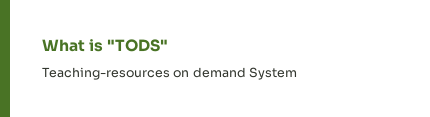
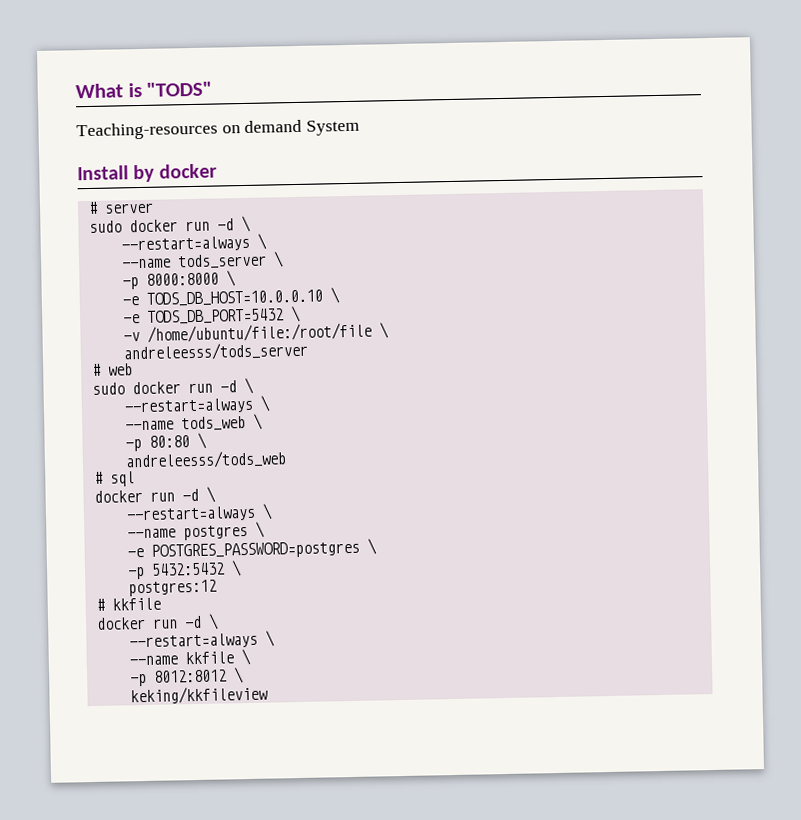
+ Install by docker
+ # server
+ sudo docker run -d \
+ --restart=always \
+ --name tods_server \
+ -p 8000:8000 \
+ -e TODS_DB_HOST=10.0.0.10 \
+ -e TODS_DB_PORT=5432 \
+ -v /home/ubuntu/file:/root/file \
+ andreleesss/tods_server
+ # web
+ sudo docker run -d \
+ --restart=always \
+ --name tods_web \
+ -p 80:80 \
+ andreleesss/tods_web
+ # sql
+ docker run -d \
+ --restart=always \
+ --name postgres \
+ -e POSTGRES_PASSWORD=postgres \
+ -p 5432:5432 \
+ postgres:12
+ # kkfile
+ docker run -d \
+ --restart=always \
+ --name kkfile \
+ -p 8012:8012 \
+ keking/kkfileview

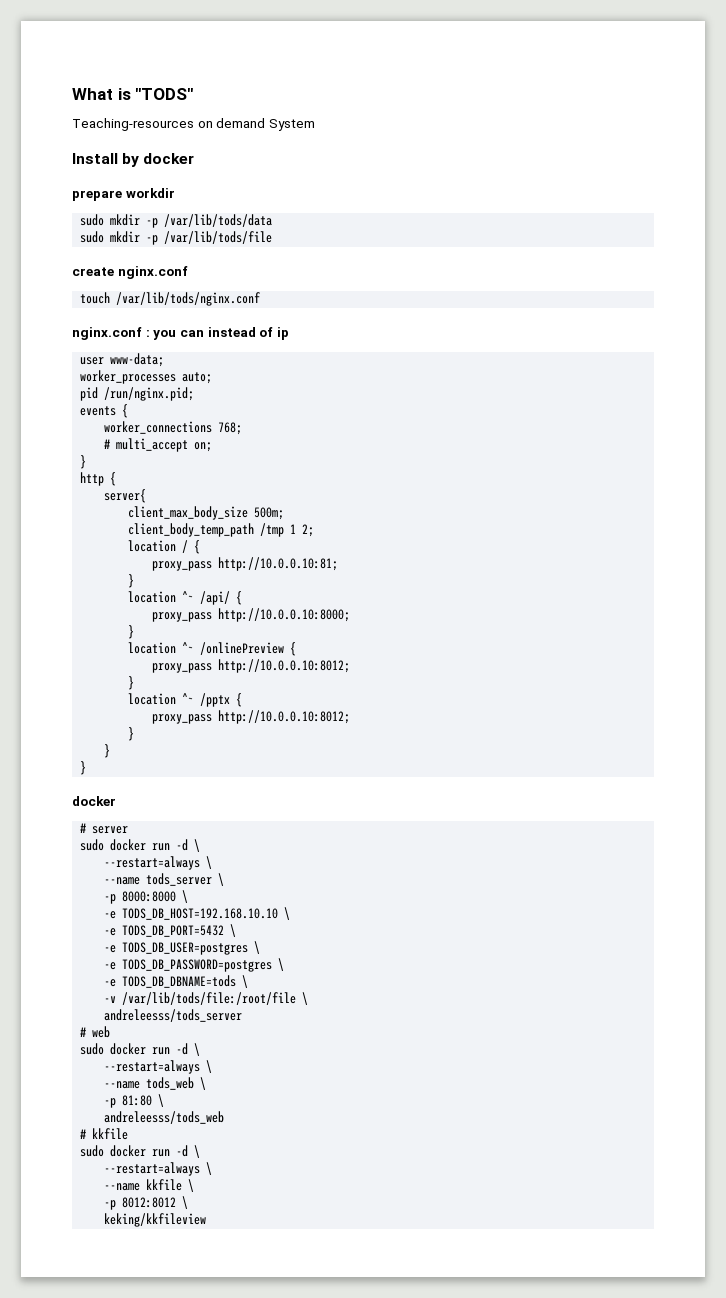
+ prepare workdir
+ sudo mkdir -p /var/lib/tods/data
+ sudo mkdir -p /var/lib/tods/file
+ create nginx.conf
+ touch /var/lib/tods/nginx.conf
+ nginx.conf : you can instead of ip
+ user www-data;
+ worker_processes auto;
+ pid /run/nginx.pid;
+ events {
+ worker_connections 768;
+ # multi_accept on;
+ }
+ http {
+ server{
+ client_max_body_size 500m;
+ client_body_temp_path /tmp 1 2;
+ location / {
+ proxy_pass http://10.0.0.10:81;
+ }
+ location ^~ /api/ {
+ proxy_pass http://10.0.0.10:8000;
+ }
+ location ^~ /onlinePreview {
+ proxy_pass http://10.0.0.10:8012;
+ }
+ location ^~ /pptx {
+ proxy_pass http://10.0.0.10:8012;
+ }
+ }
+ }
+ docker
- -e TODS_DB_HOST=10.0.0.10 \
+ -e TODS_DB_HOST=192.168.10.10 \
+ -e TODS_DB_USER=postgres \
+ -e TODS_DB_PASSWORD=postgres \
+ -e TODS_DB_DBNAME=tods \
- -v /home/ubuntu/file:/root/file \
+ -v /var/lib/tods/file:/root/file \
- -p 80:80 \
+ -p 81:80 \
- # sql
- docker run -d \
- --restart=always \
- --name postgres \
- -e POSTGRES_PASSWORD=postgres \
- -p 5432:5432 \
- postgres:12
  # kkfile
- docker run -d \
+ sudo docker run -d \

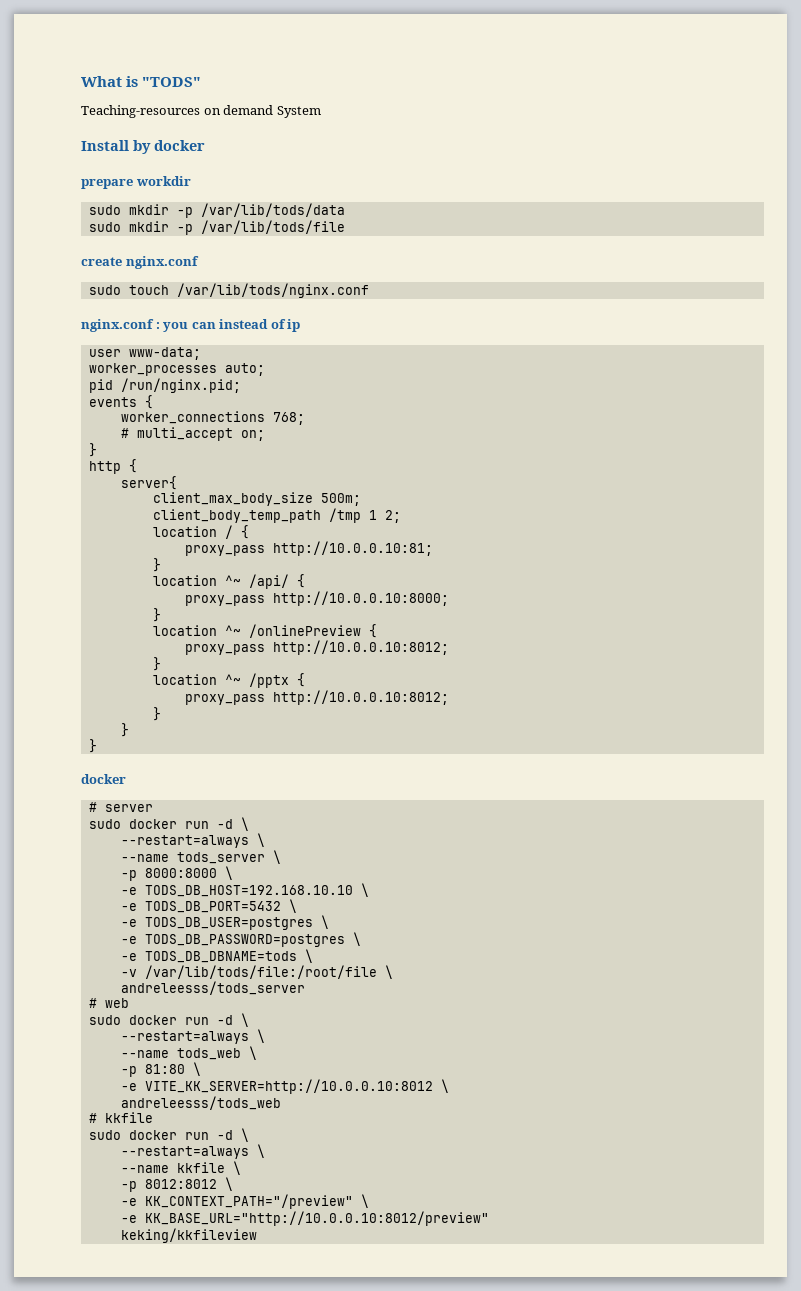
- touch /var/lib/tods/nginx.conf
+ sudo touch /var/lib/tods/nginx.conf
+ -e VITE_KK_SERVER=http://10.0.0.10:8012 \
+ -e KK_CONTEXT_PATH="/preview" \
+ -e KK_BASE_URL="http://10.0.0.10:8012/preview"

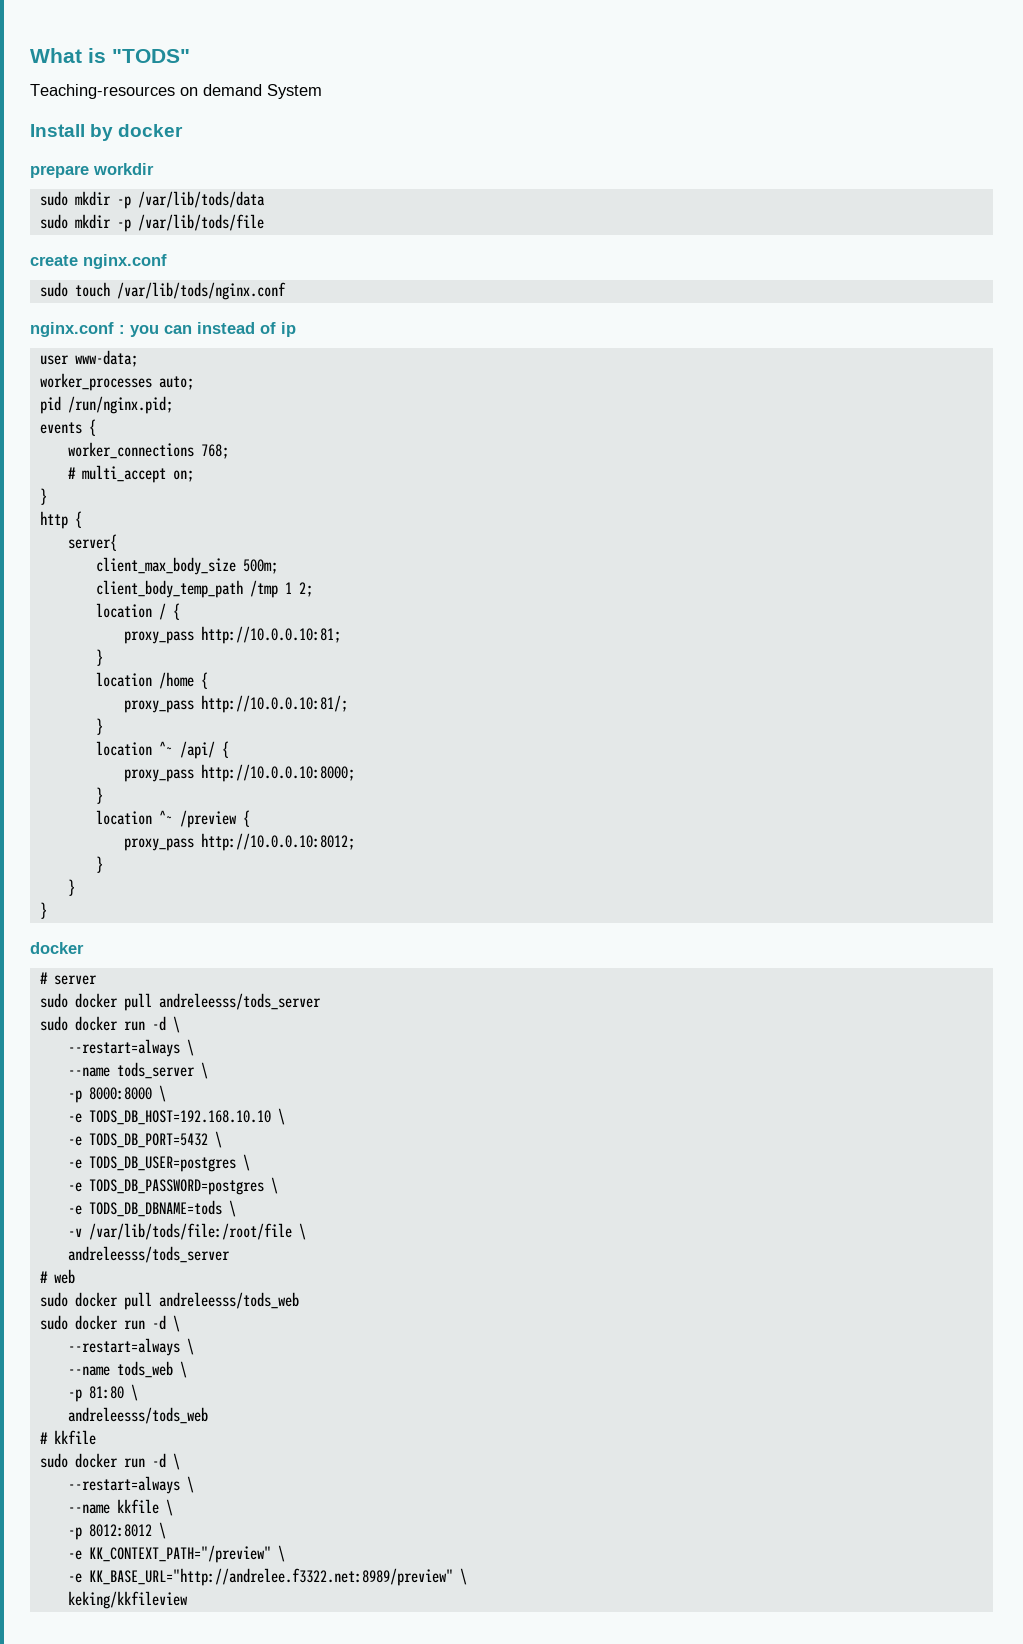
+ location /home {
+ proxy_pass http://10.0.0.10:81/;
+ }
- location ^~ /onlinePreview {
- proxy_pass http://10.0.0.10:8012;
- }
- location ^~ /pptx {
+ location ^~ /preview {
+ sudo docker pull andreleesss/tods_server
+ sudo docker pull andreleesss/tods_web
- -e VITE_KK_SERVER=http://10.0.0.10:8012 \
- -e KK_BASE_URL="http://10.0.0.10:8012/preview"
+ -e KK_BASE_URL="http://andrelee.f3322.net:8989/preview" \

